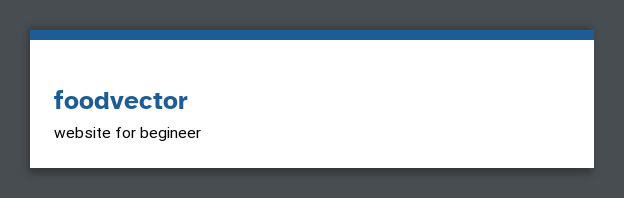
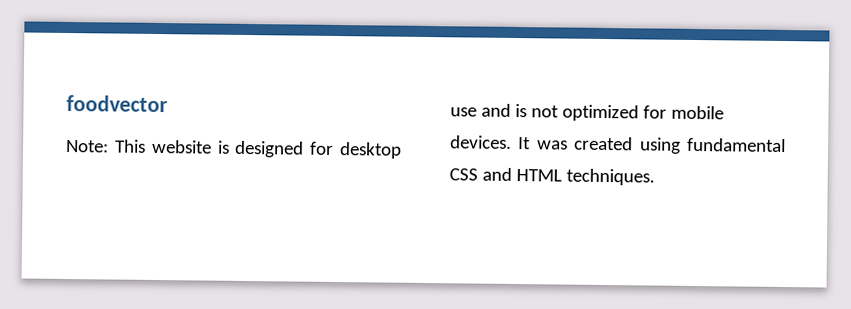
- website for begineer
+ Note: This website is designed for desktop use and is not optimized for mobile devices. It was created using fundamental CSS and HTML techniques.

